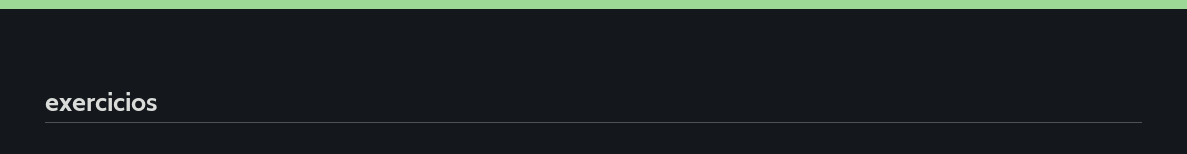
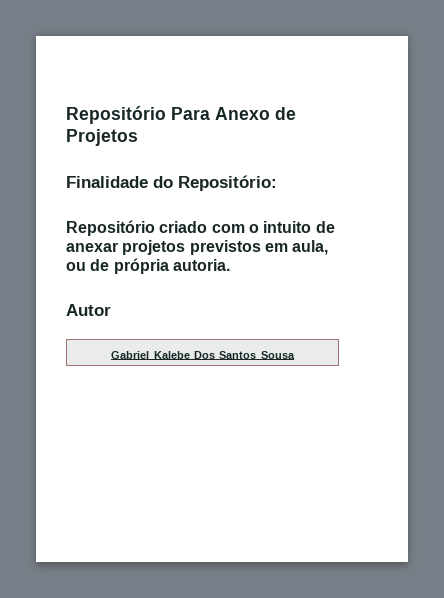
- exercicios
+ Repositório Para Anexo de Projetos
+ Finalidade do Repositório:
+ Repositório criado com o intuito de anexar projetos previstos em aula, ou de própria autoria.
+ Autor
+ Gabriel Kalebe Dos Santos Sousa

